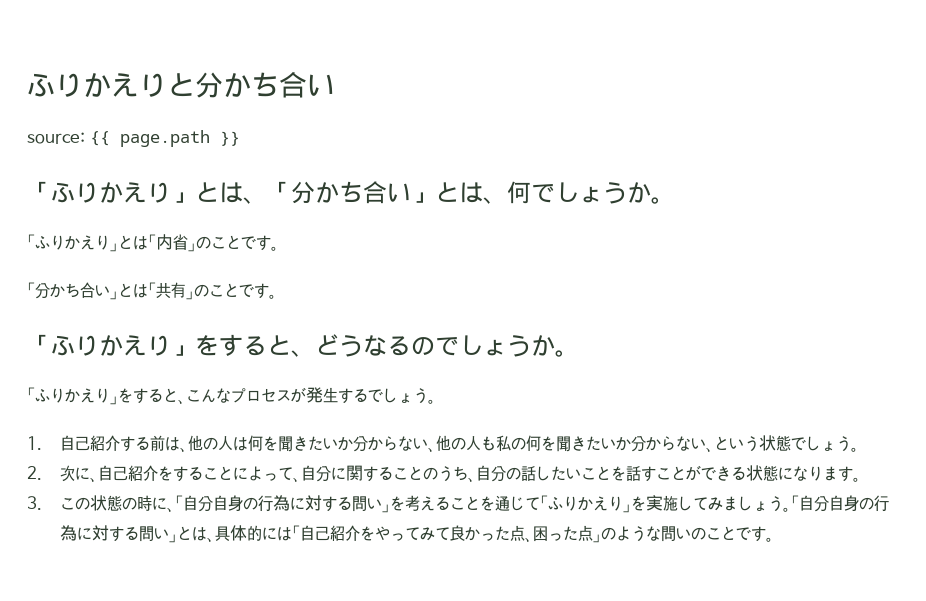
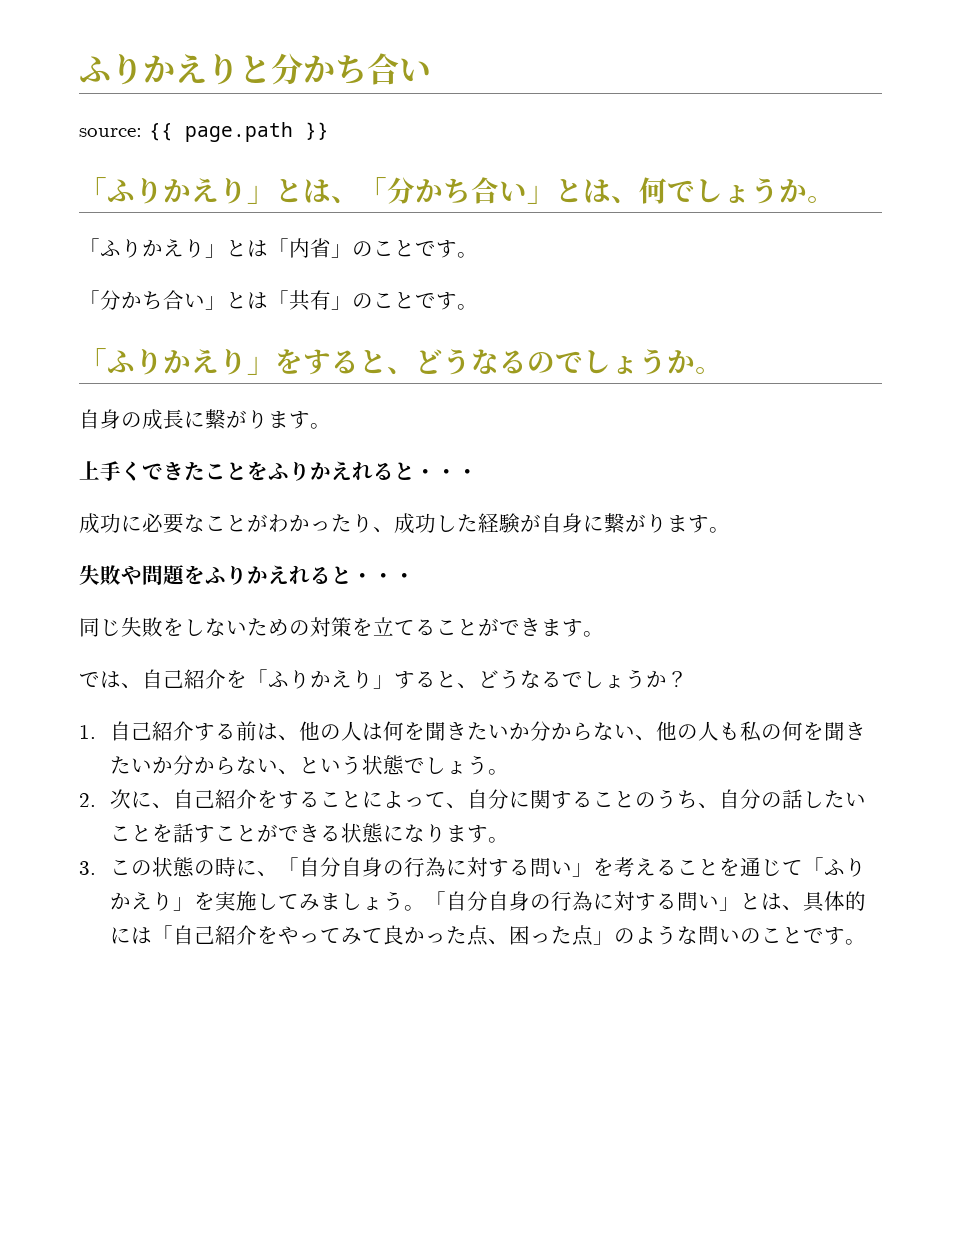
- 「ふりかえり」をすると、こんなプロセスが発生するでしょう。
+ 自身の成長に繋がります。
+ 上手くできたことをふりかえれると・・・
+ 成功に必要なことがわかったり、成功した経験が自身に繋がります。
+ 失敗や問題をふりかえれると・・・
+ 同じ失敗をしないための対策を立てることができます。
+ では、自己紹介を「ふりかえり」すると、どうなるでしょうか？

